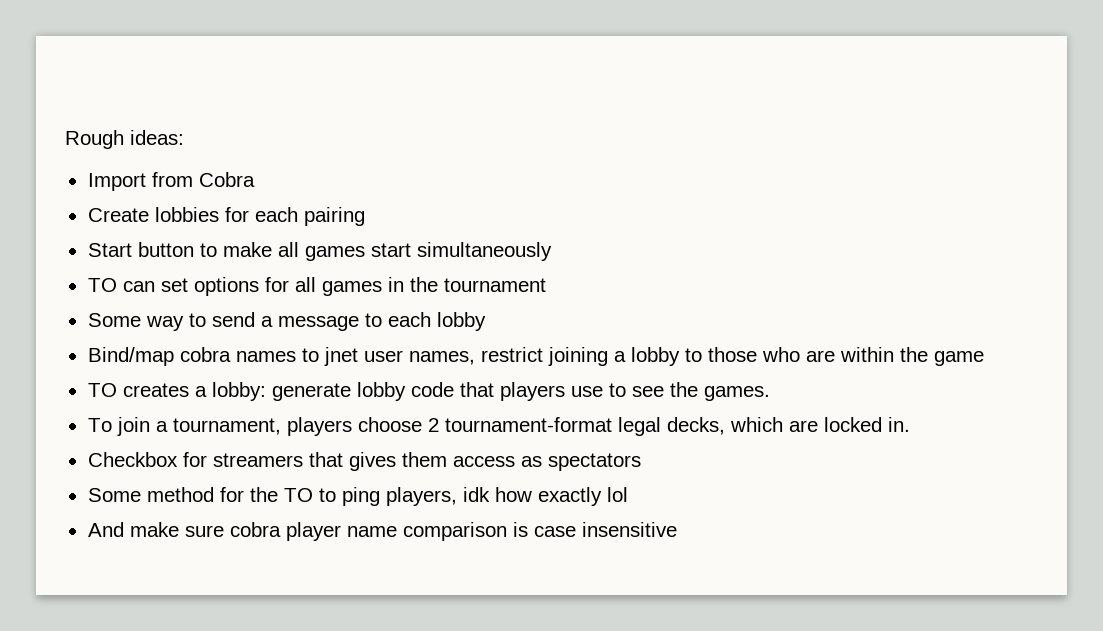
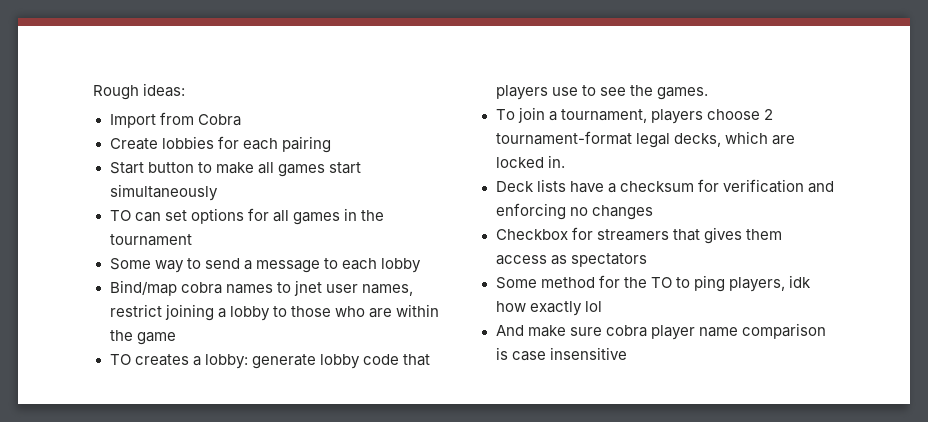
+ Deck lists have a checksum for verification and enforcing no changes

